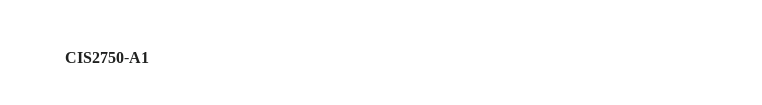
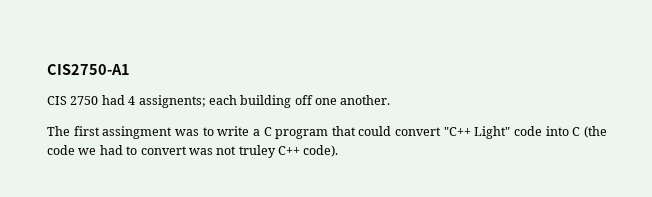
+ CIS 2750 had 4 assignents; each building off one another.
+ The first assingment was to write a C program that could convert "C++ Light" code into C (the code we had to convert was not truley C++ code).

